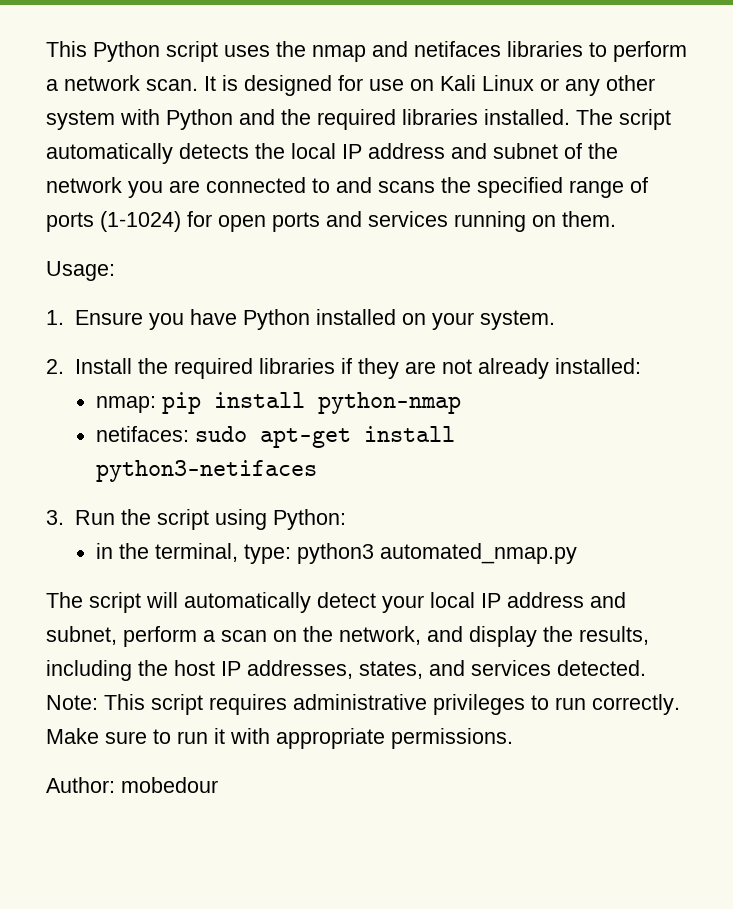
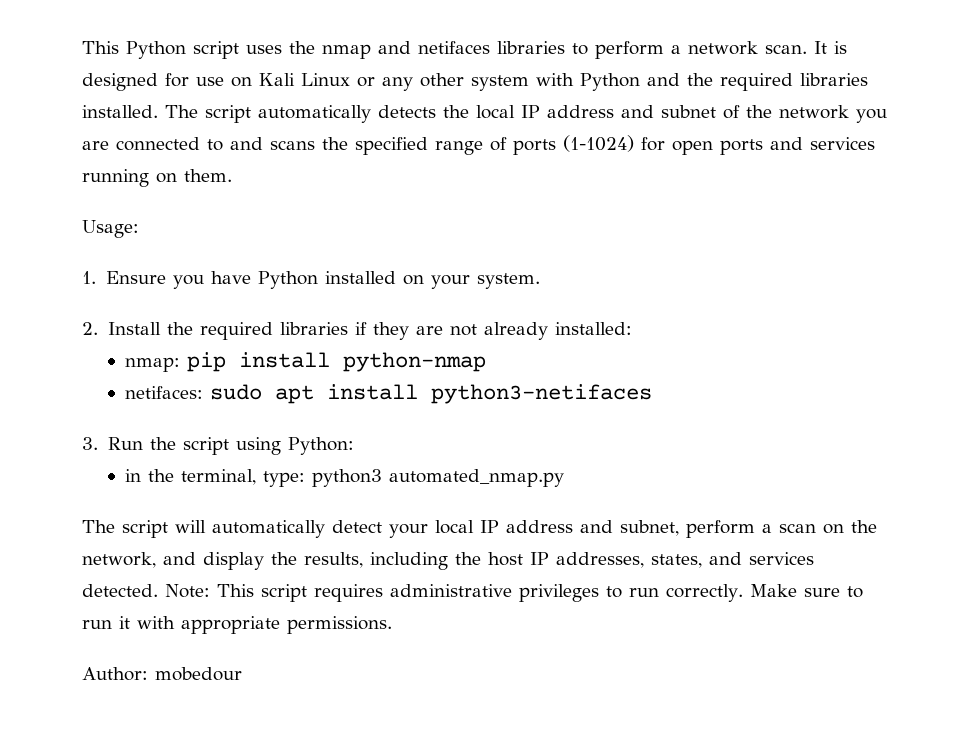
- netifaces: sudo apt-get install python3-netifaces
+ netifaces: sudo apt install python3-netifaces

